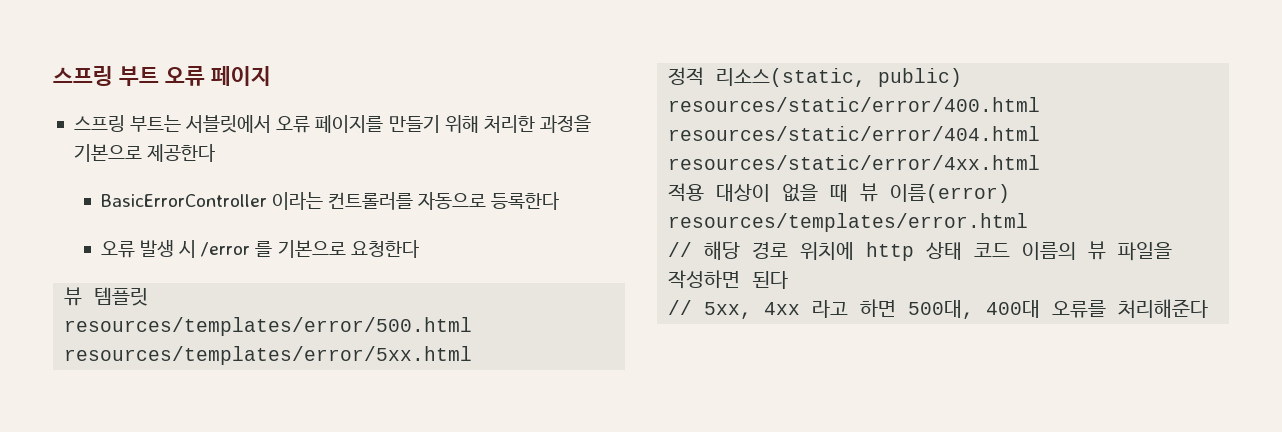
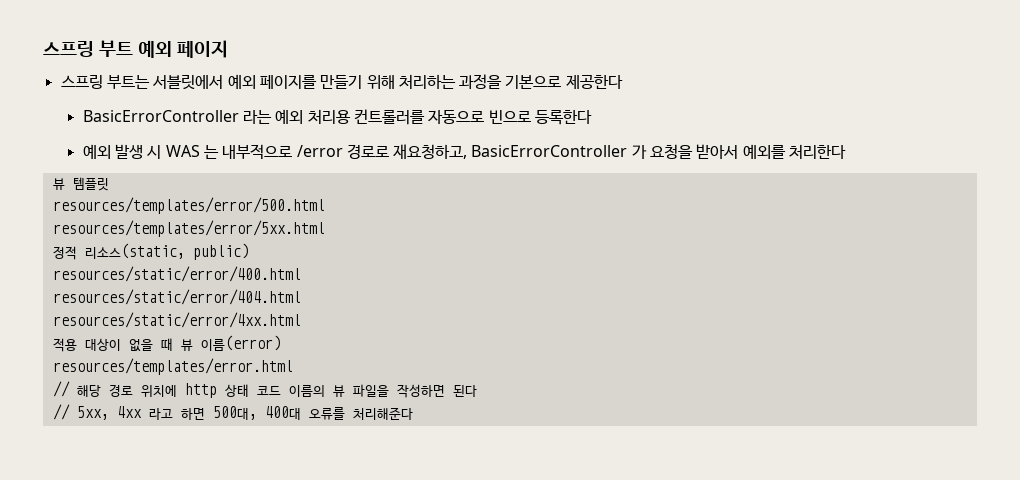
- 스프링 부트 오류 페이지
+ 스프링 부트 예외 페이지
- 스프링 부트는 서블릿에서 오류 페이지를 만들기 위해 처리한 과정을 기본으로 제공한다
+ 스프링 부트는 서블릿에서 예외 페이지를 만들기 위해 처리하는 과정을 기본으로 제공한다
- BasicErrorController 이라는 컨트롤러를 자동으로 등록한다
+ BasicErrorController 라는 예외 처리용 컨트롤러를 자동으로 빈으로 등록한다
- 오류 발생 시 /error 를 기본으로 요청한다
+ 예외 발생 시 WAS 는 내부적으로 /error 경로로 재요청하고, BasicErrorController 가 요청을 받아서 예외를 처리한다

